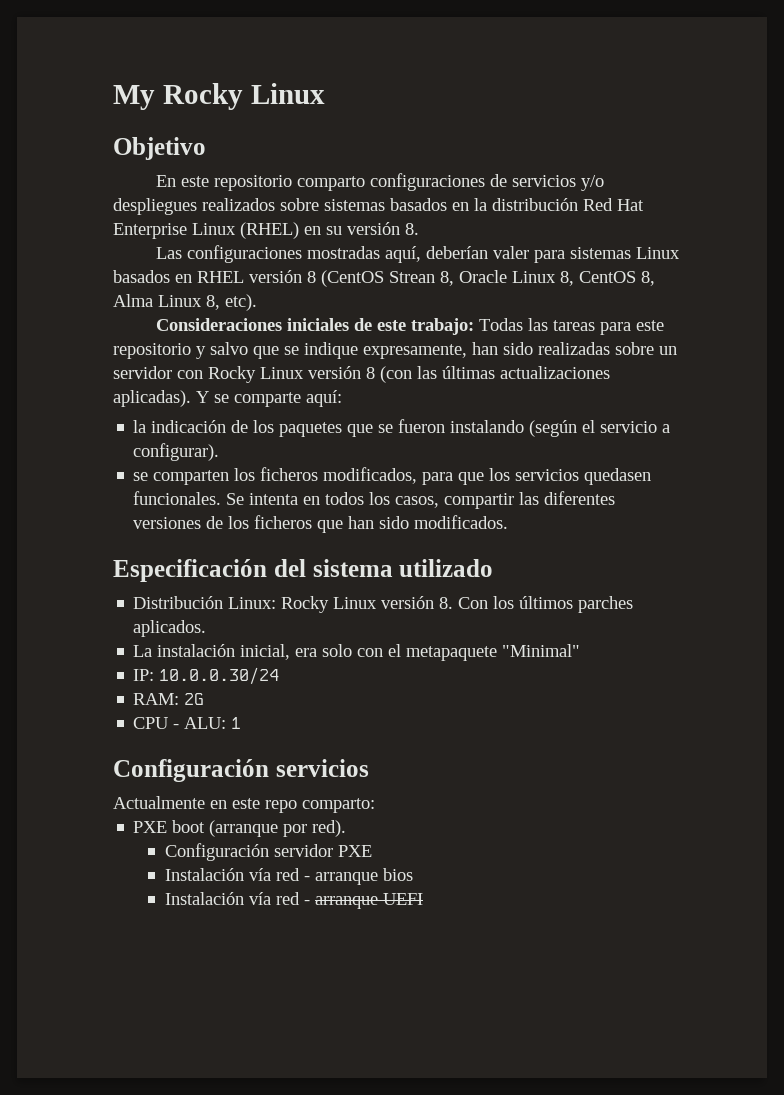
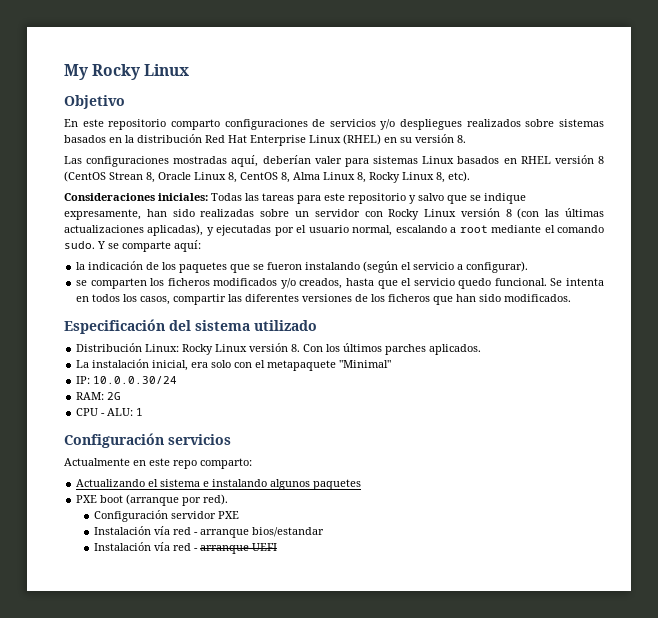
- Las configuraciones mostradas aquí, deberían valer para sistemas Linux basados en RHEL versión 8 (CentOS Strean 8, Oracle Linux 8, CentOS 8, Alma Linux 8, etc).
+ Las configuraciones mostradas aquí, deberían valer para sistemas Linux basados en RHEL versión 8 (CentOS Strean 8, Oracle Linux 8, CentOS 8, Alma Linux 8, Rocky Linux 8, etc).
- Consideraciones iniciales de este trabajo: Todas las tareas para este repositorio y salvo que se indique expresamente, han sido realizadas sobre un servidor con Rocky Linux versión 8 (con las últimas actualizaciones aplicadas).
+ Consideraciones iniciales: Todas las tareas para este repositorio y salvo que se indique expresamente, han sido realizadas sobre un servidor con Rocky Linux versión 8 (con las últimas actualizaciones aplicadas), y ejecutadas por el usuario normal, escalando a root mediante el comando sudo.
- se comparten los ficheros modificados, para que los servicios quedasen funcionales.
+ se comparten los ficheros modificados y/o creados, hasta que el servicio quedo funcional.
+ Actualizando el sistema e instalando algunos paquetes
- Instalación vía red - arranque bios
+ Instalación vía red - arranque bios/estandar

